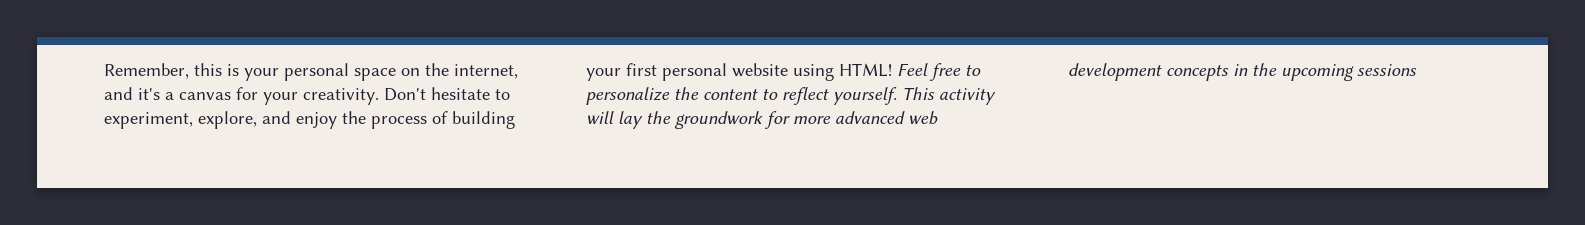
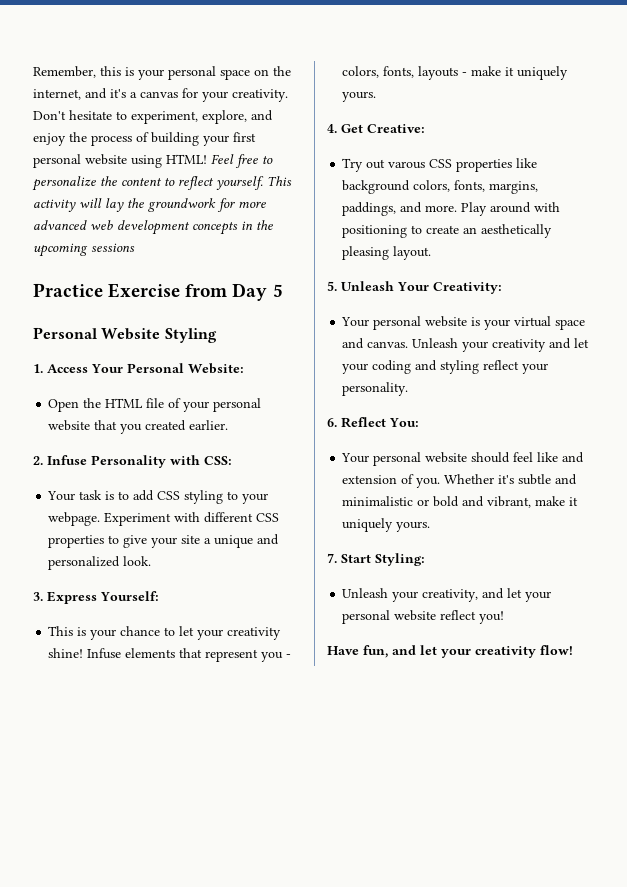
+ Practice Exercise from Day 5
+ Personal Website Styling
+ 1. Access Your Personal Website:
+ Open the HTML file of your personal website that you created earlier.
+ 2. Infuse Personality with CSS:
+ Your task is to add CSS styling to your webpage. Experiment with different CSS properties to give your site a unique and personalized look.
+ 3. Express Yourself:
+ This is your chance to let your creativity shine! Infuse elements that represent you - colors, fonts, layouts - make it uniquely yours.
+ 4. Get Creative:
+ Try out varous CSS properties like background colors, fonts, margins, paddings, and more. Play around with positioning to create an aesthetically pleasing layout.
+ 5. Unleash Your Creativity:
+ Your personal website is your virtual space and canvas. Unleash your creativity and let your coding and styling reflect your personality.
+ 6. Reflect You:
+ Your personal website should feel like and extension of you. Whether it's subtle and minimalistic or bold and vibrant, make it uniquely yours.
+ 7. Start Styling:
+ Unleash your creativity, and let your personal website reflect you!
+ Have fun, and let your creativity flow!

